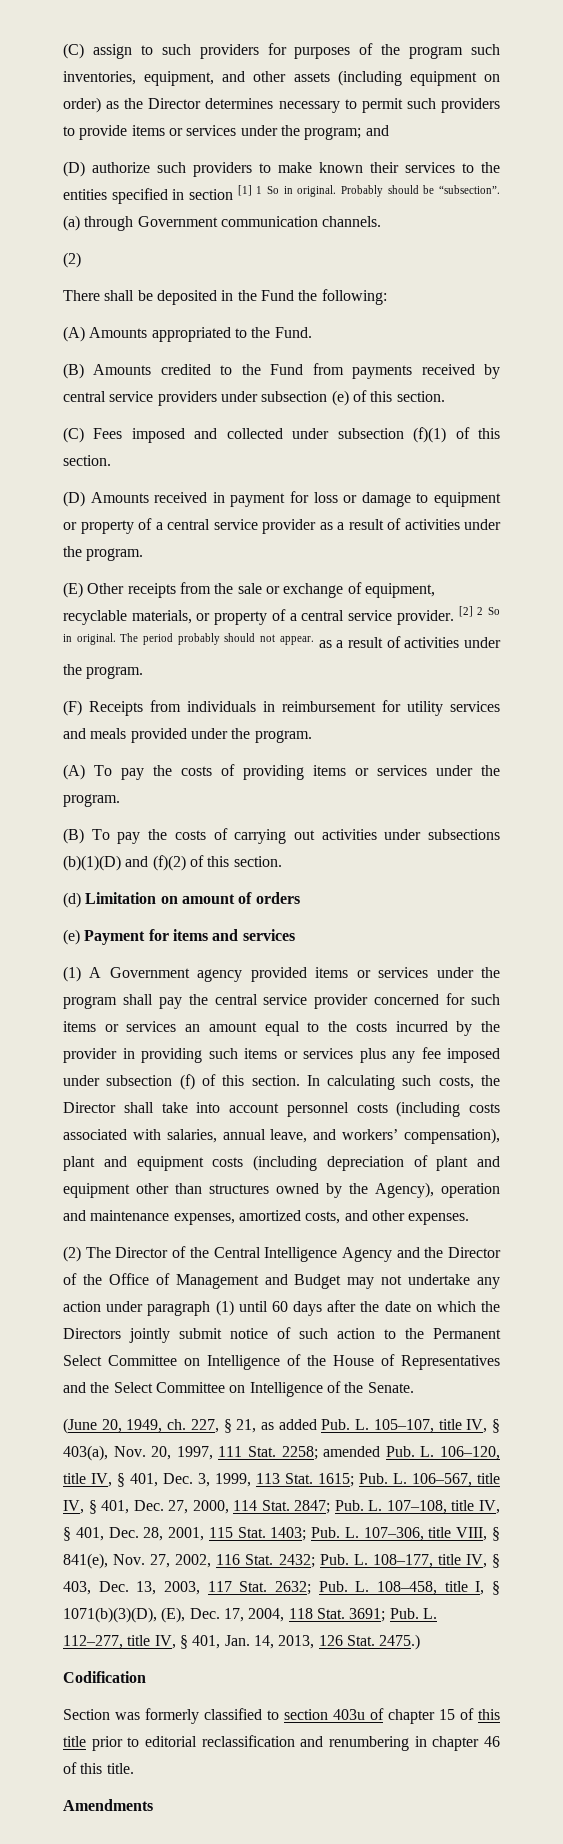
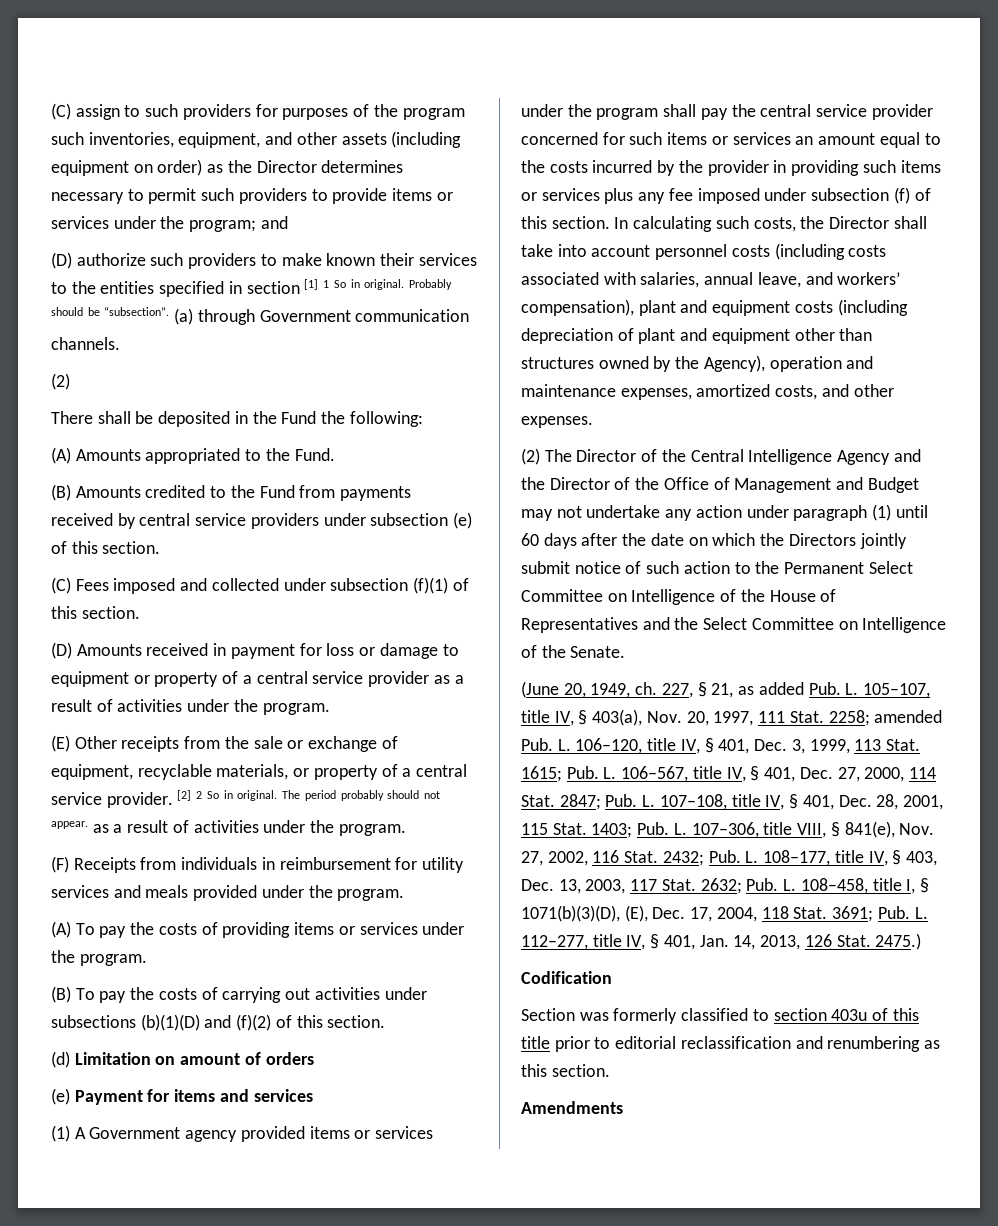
- Section was formerly classified to section 403u of chapter 15 of this title prior to editorial reclassification and renumbering in chapter 46 of this title.
+ Section was formerly classified to section 403u of this title prior to editorial reclassification and renumbering as this section.

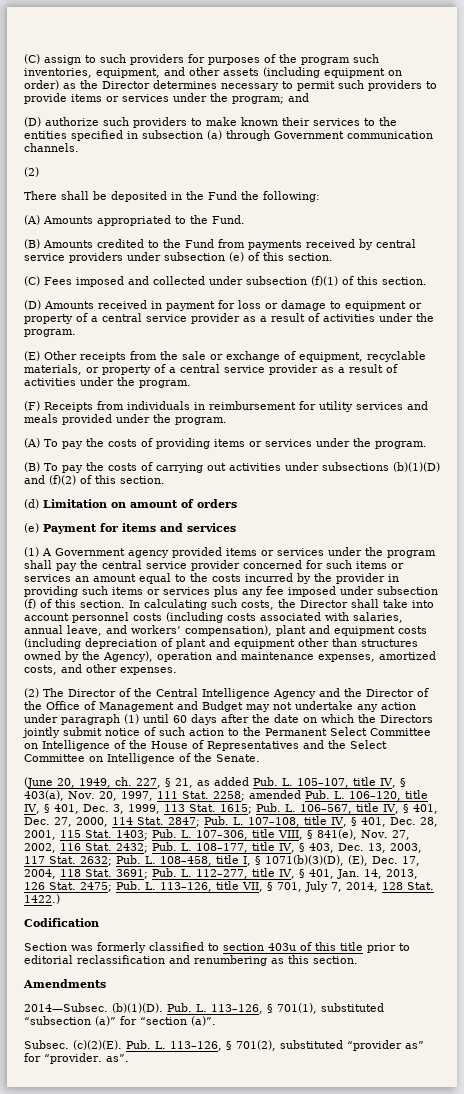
- (D) authorize such providers to make known their services to the entities specified in section [1] 1 So in original. Probably should be “subsection”. (a) through Government communication channels.
+ (D) authorize such providers to make known their services to the entities specified in subsection (a) through Government communication channels.
- (E) Other receipts from the sale or exchange of equipment, recyclable materials, or property of a central service provider. [2] 2 So in original. The period probably should not appear. as a result of activities under the program.
+ (E) Other receipts from the sale or exchange of equipment, recyclable materials, or property of a central service provider as a result of activities under the program.
- 2475.)
+ 2475; Pub. L. 113–126, title VII, § 701, July 7, 2014, 128 Stat. 1422.)
+ 2014—Subsec. (b)(1)(D). Pub. L. 113–126, § 701(1), substituted “subsection (a)” for “section (a)”.
+ Subsec. (c)(2)(E). Pub. L. 113–126, § 701(2), substituted “provider as” for “provider. as”.

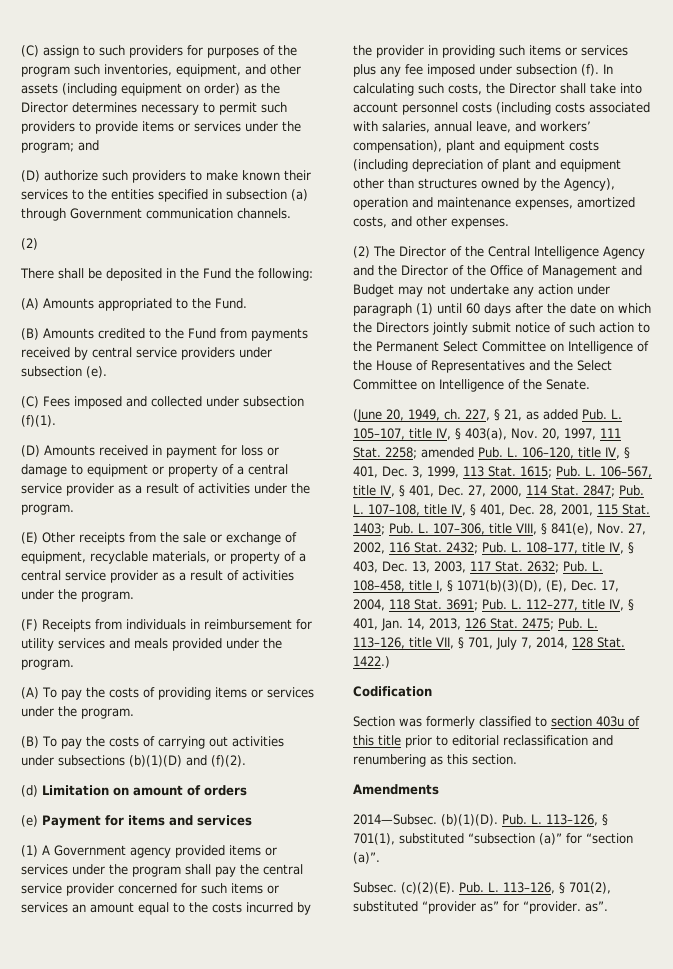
- (B) Amounts credited to the Fund from payments received by central service providers under subsection (e) of this section.
+ (B) Amounts credited to the Fund from payments received by central service providers under subsection (e).
- (C) Fees imposed and collected under subsection (f)(1) of this section.
+ (C) Fees imposed and collected under subsection (f)(1).
- (B) To pay the costs of carrying out activities under subsections (b)(1)(D) and (f)(2) of this section.
+ (B) To pay the costs of carrying out activities under subsections (b)(1)(D) and (f)(2).
- (1) A Government agency provided items or services under the program shall pay the central service provider concerned for such items or services an amount equal to the costs incurred by the provider in providing such items or services plus any fee imposed under subsection (f) of this section.
+ (1) A Government agency provided items or services under the program shall pay the central service provider concerned for such items or services an amount equal to the costs incurred by the provider in providing such items or services plus any fee imposed under subsection (f).

